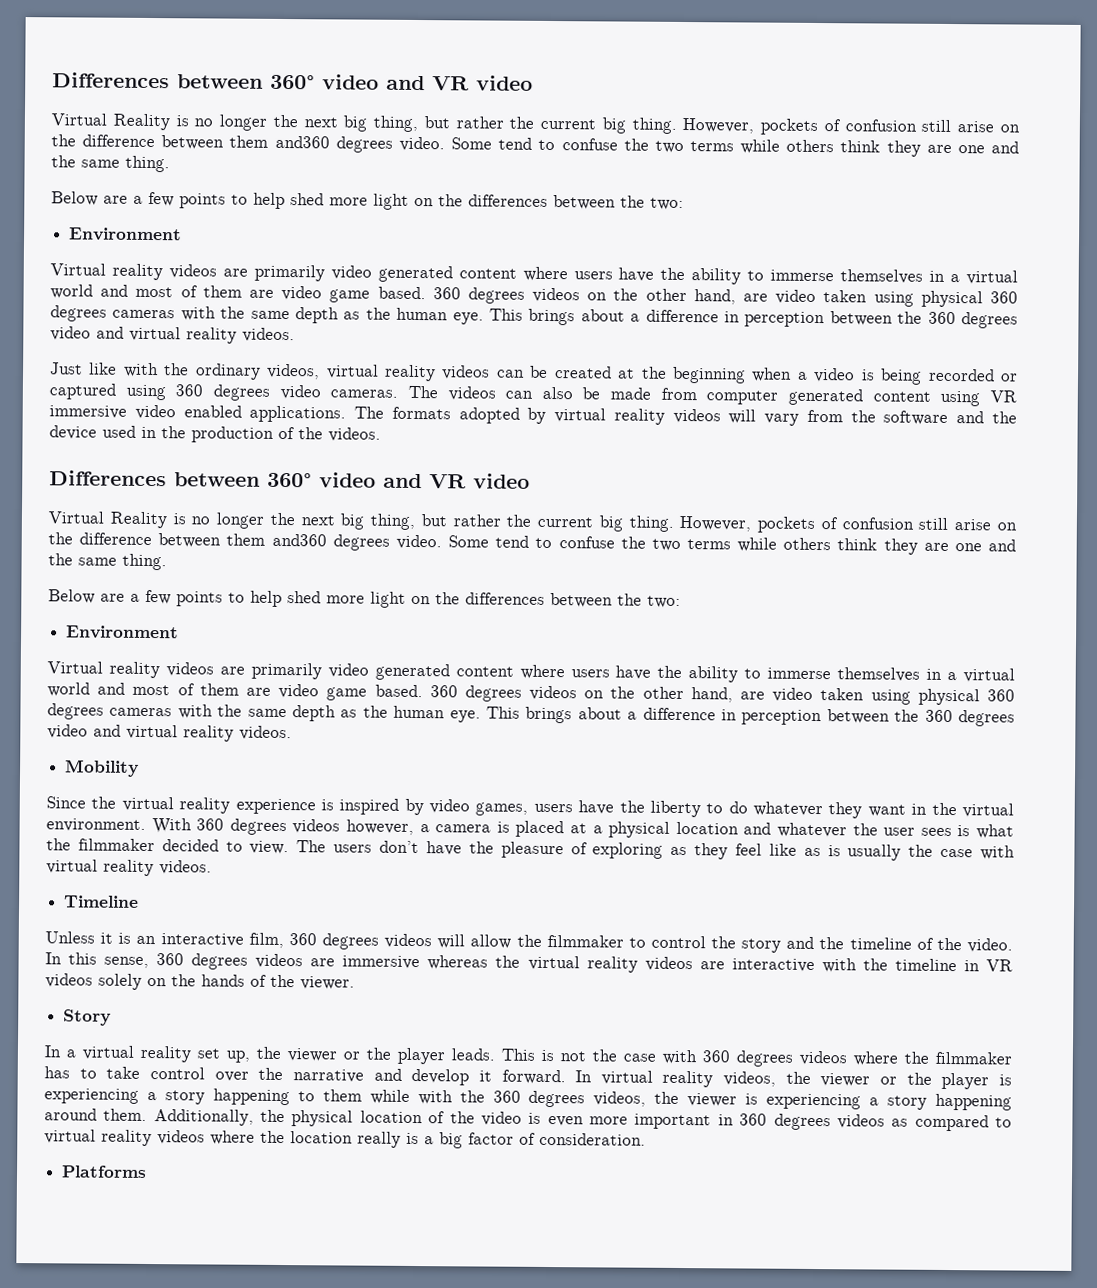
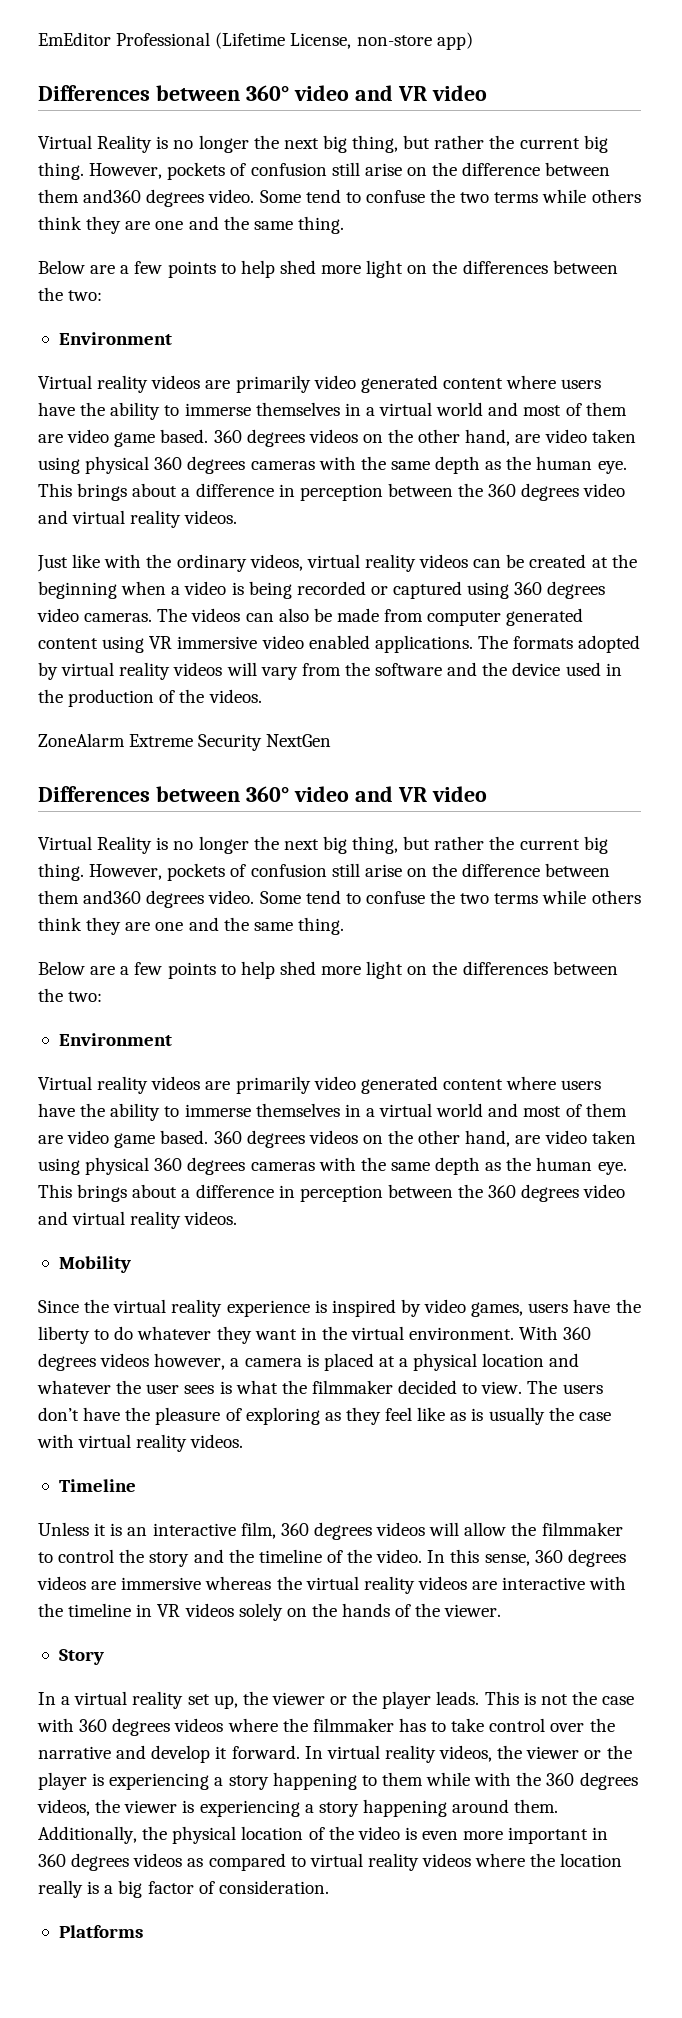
+ EmEditor Professional (Lifetime License, non-store app)
+ ZoneAlarm Extreme Security NextGen

